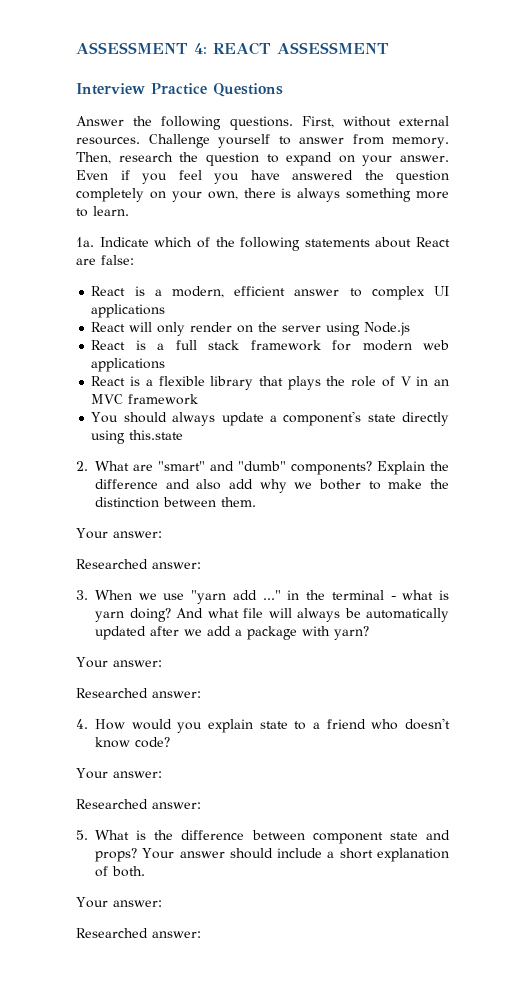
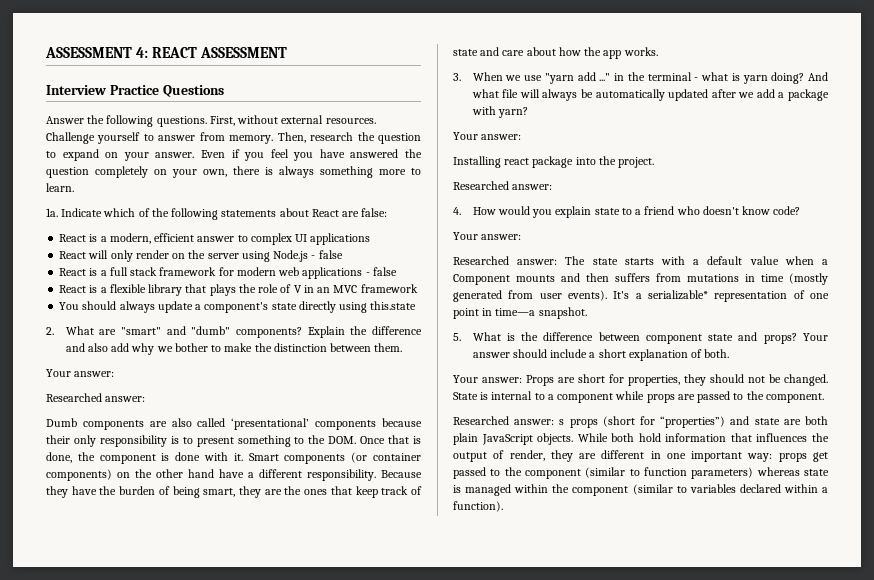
- React will only render on the server using Node.js
+ React will only render on the server using Node.js - false
- React is a full stack framework for modern web applications
+ React is a full stack framework for modern web applications - false
+ Dumb components are also called ‘presentational’ components because their only responsibility is to present something to the DOM. Once that is done, the component is done with it. Smart components (or container components) on the other hand have a different responsibility. Because they have the burden of being smart, they are the ones that keep track of state and care about how the app works.
+ Installing react package into the project.
  4. How would you explain state to a friend who doesn't know code?
  Your answer:
- Researched answer:
+ Researched answer: The state starts with a default value when a Component mounts and then suffers from mutations in time (mostly generated from user events). It's a serializable* representation of one point in time—a snapshot.
  Your answer should include a short explanation of both.
- Your answer:
- Researched answer:
+ Your answer: Props are short for properties, they should not be changed. State is internal to a component while props are passed to the component.
+ Researched answer: s props (short for “properties”) and state are both plain JavaScript objects. While both hold information that influences the output of render, they are different in one important way: props get passed to the component (similar to function parameters) whereas state is managed within the component (similar to variables declared within a function).

